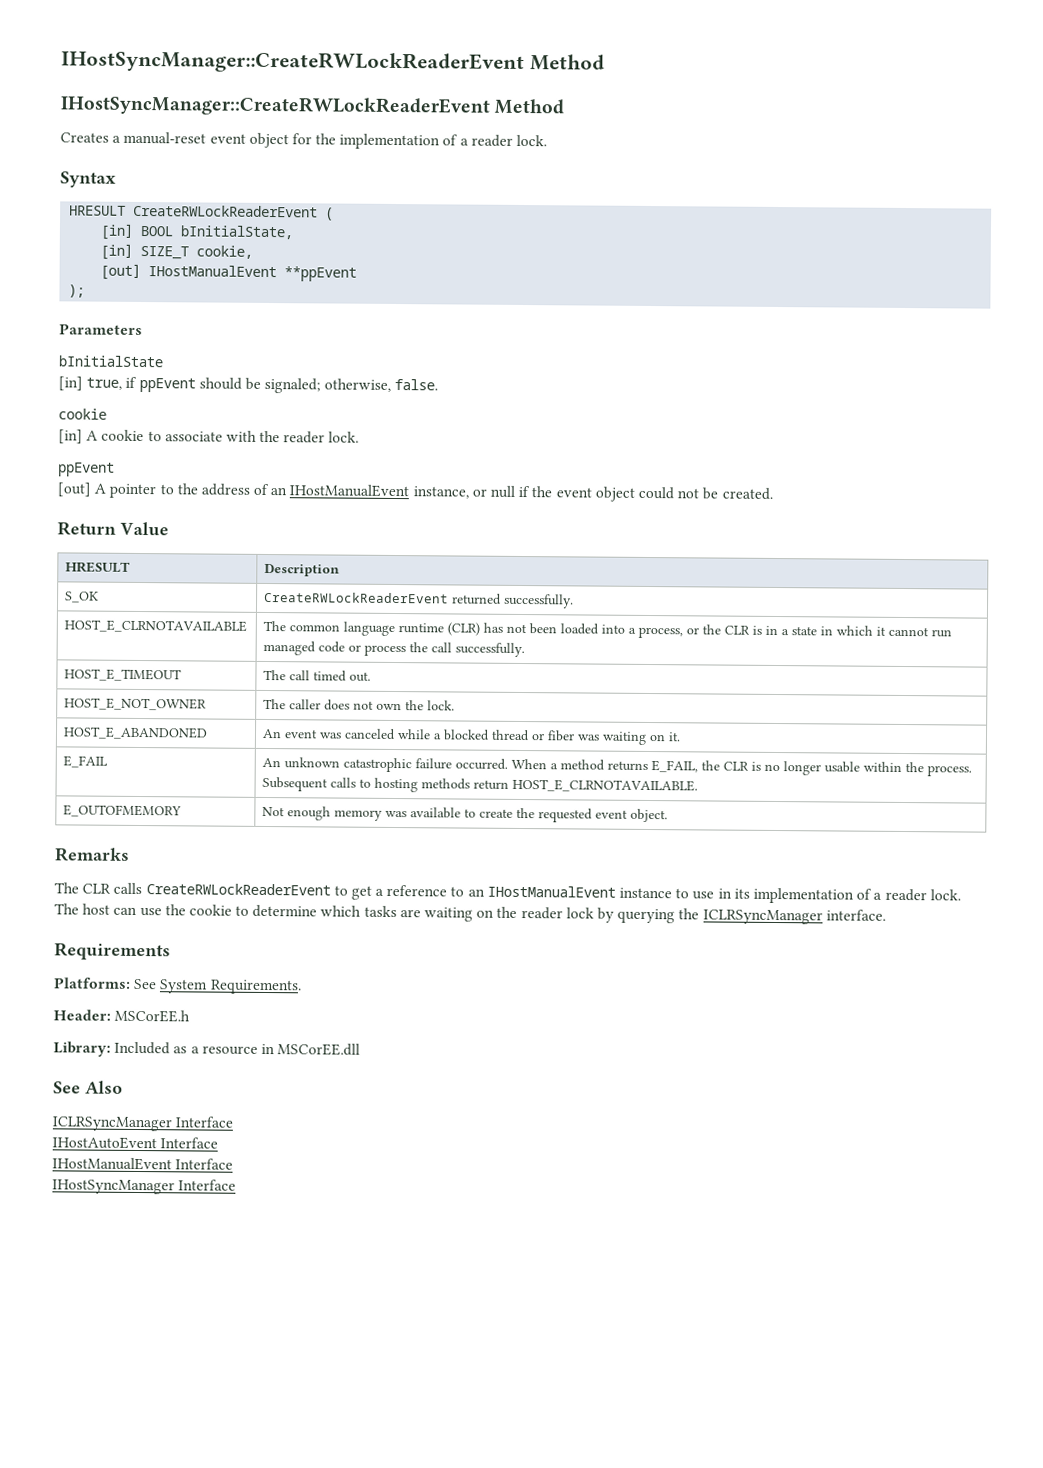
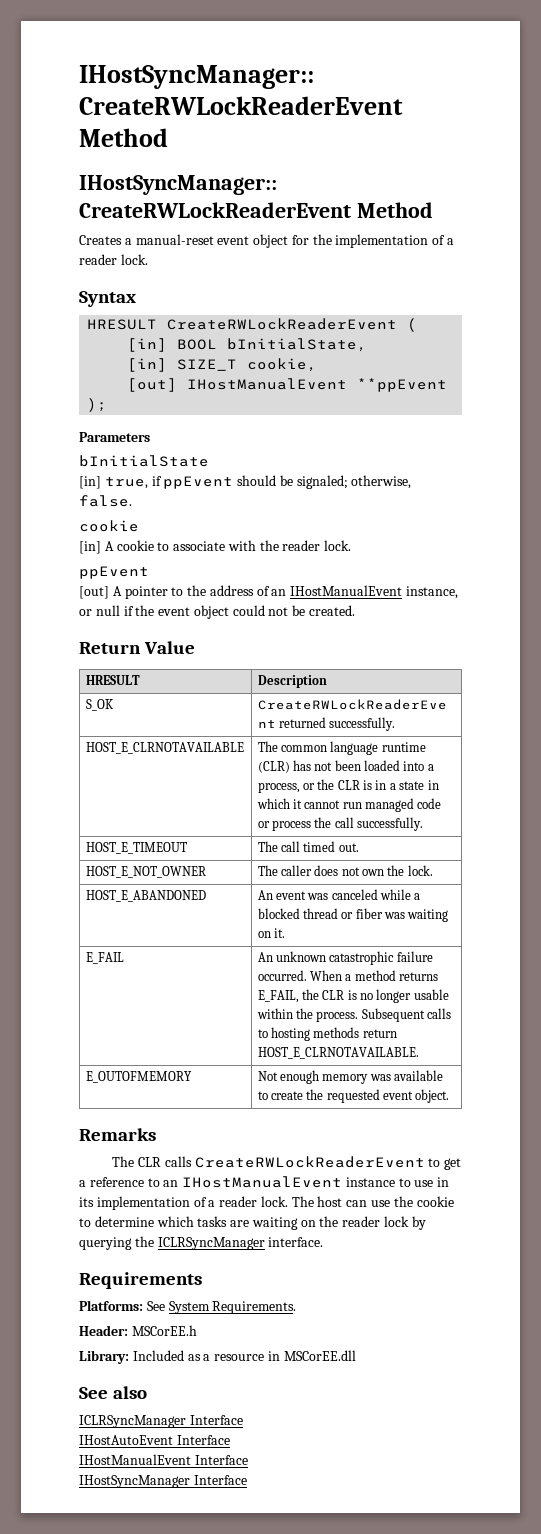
- See Also
+ See also

